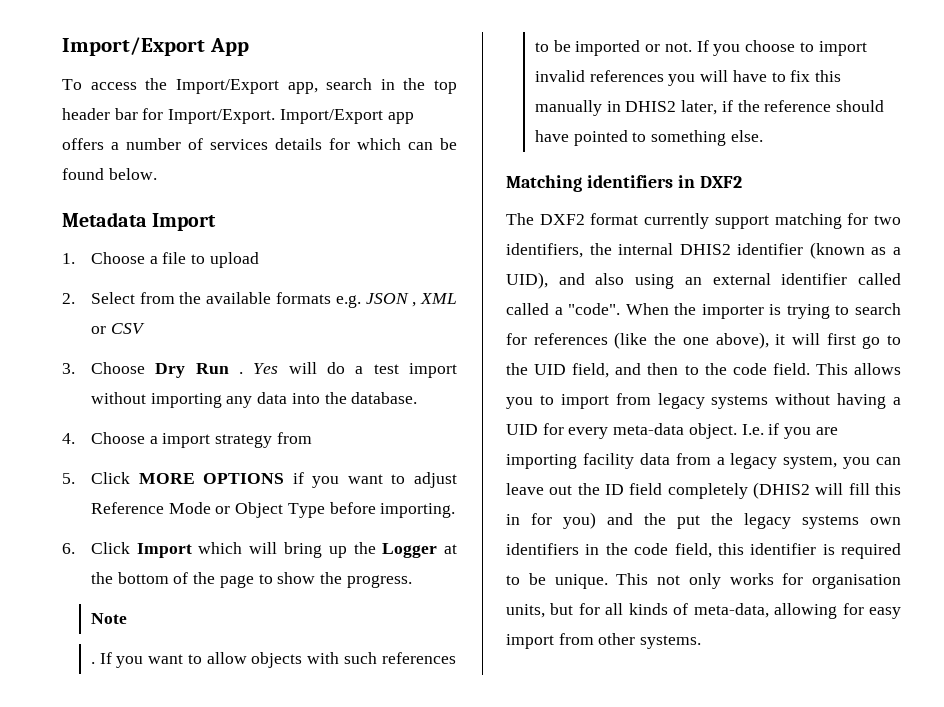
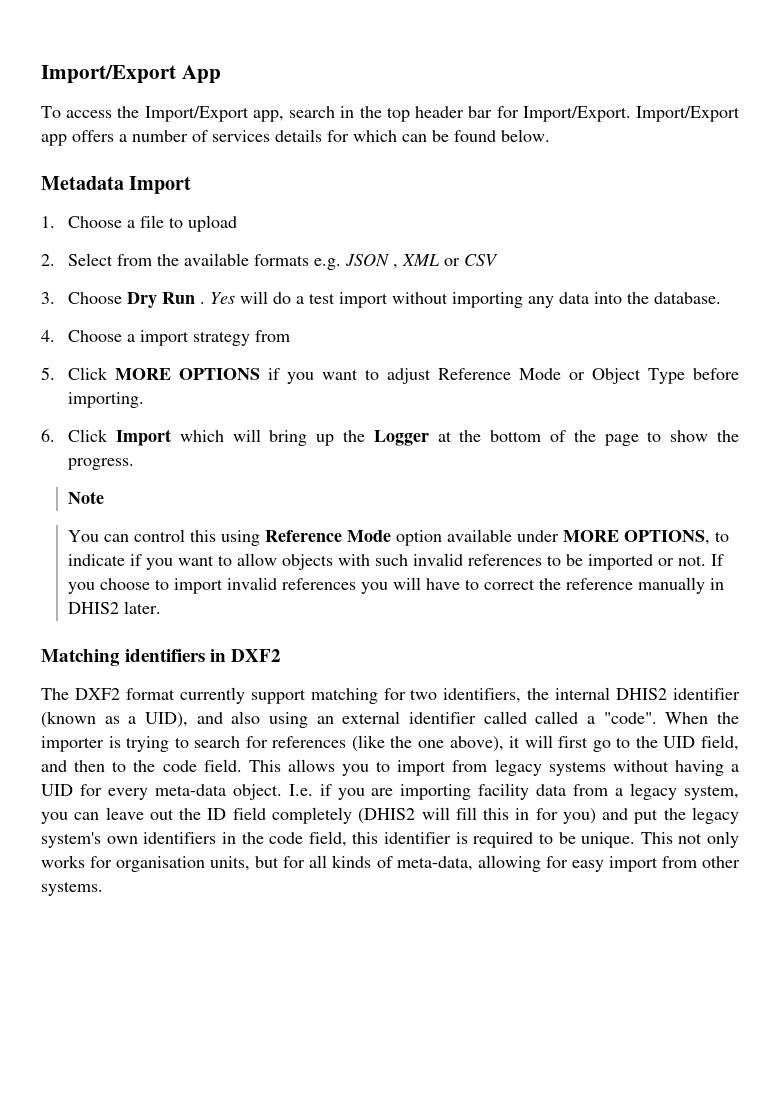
- . If you want to allow objects with such references to be imported or not.
+ You can control this using Reference Mode option available under MORE OPTIONS, to indicate if you want to allow objects with such invalid references to be imported or not.
- If you choose to import invalid references you will have to fix this manually in DHIS2 later, if the reference should have pointed to something else.
+ If you choose to import invalid references you will have to correct the reference manually in DHIS2 later.
- I.e. if you are importing facility data from a legacy system, you can leave out the ID field completely (DHIS2 will fill this in for you) and the put the legacy systems own identifiers in the code field, this identifier is required to be unique.
+ I.e. if you are importing facility data from a legacy system, you can leave out the ID field completely (DHIS2 will fill this in for you) and put the legacy system's own identifiers in the code field, this identifier is required to be unique.

